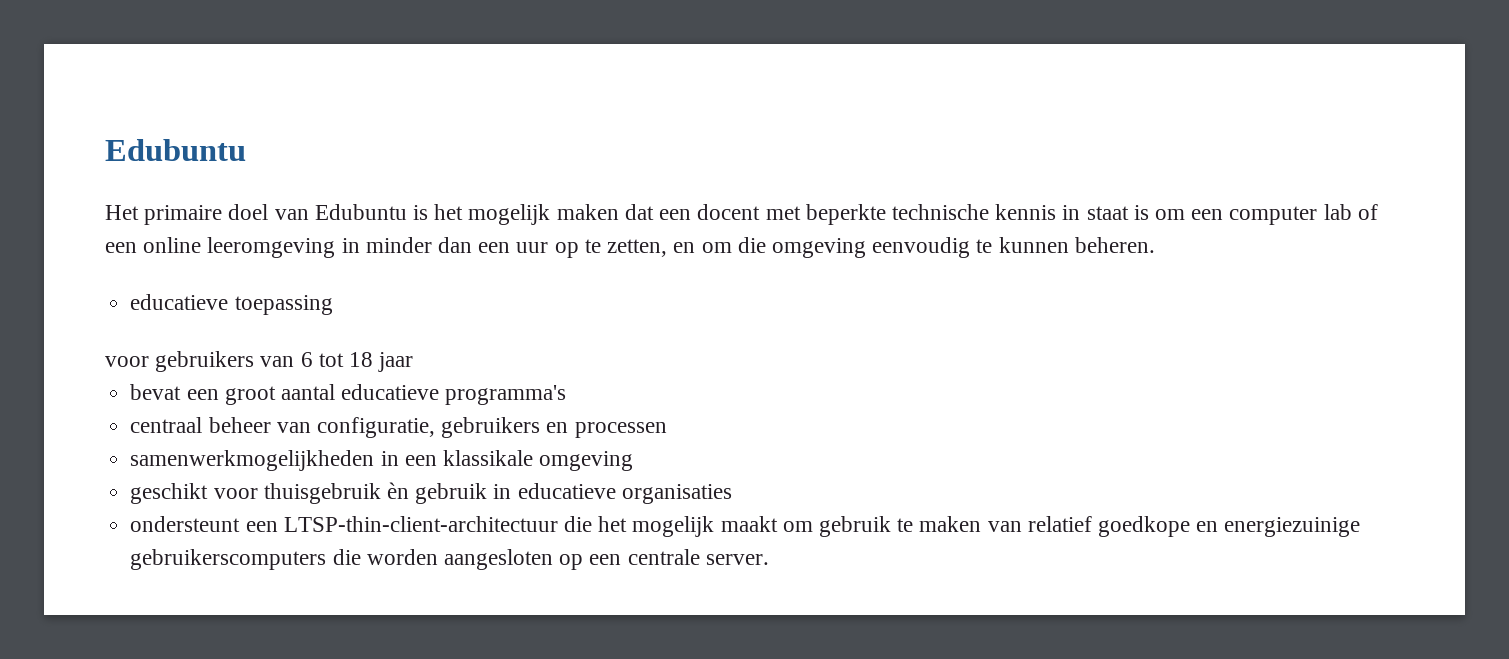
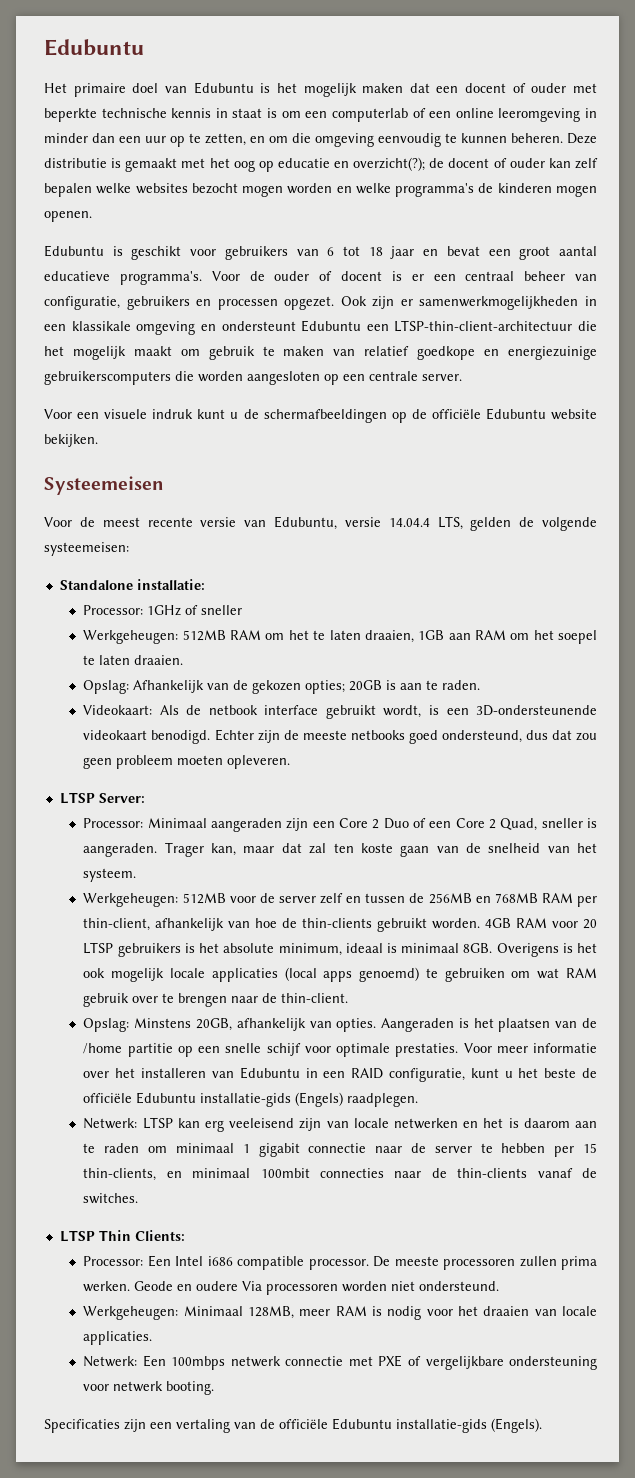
- Het primaire doel van Edubuntu is het mogelijk maken dat een docent met beperkte technische kennis in staat is om een computer lab of een online leeromgeving in minder dan een uur op te zetten, en om die omgeving eenvoudig te kunnen beheren.
- educatieve toepassing
- voor gebruikers van 6 tot 18 jaar
- bevat een groot aantal educatieve programma's
- centraal beheer van configuratie, gebruikers en processen
- samenwerkmogelijkheden in een klassikale omgeving
- geschikt voor thuisgebruik èn gebruik in educatieve organisaties
- ondersteunt een LTSP-thin-client-architectuur die het mogelijk maakt om gebruik te maken van relatief goedkope en energiezuinige gebruikerscomputers die worden aangesloten op een centrale server.
+ Het primaire doel van Edubuntu is het mogelijk maken dat een docent of ouder met beperkte technische kennis in staat is om een computerlab of een online leeromgeving in minder dan een uur op te zetten, en om die omgeving eenvoudig te kunnen beheren. Deze distributie is gemaakt met het oog op educatie en overzicht(?); de docent of ouder kan zelf bepalen welke websites bezocht mogen worden en welke programma's de kinderen mogen openen.
+ Edubuntu is geschikt voor gebruikers van 6 tot 18 jaar en bevat een groot aantal educatieve programma's. Voor de ouder of docent is er een centraal beheer van configuratie, gebruikers en processen opgezet. Ook zijn er samenwerkmogelijkheden in een klassikale omgeving en ondersteunt Edubuntu een LTSP-thin-client-architectuur die het mogelijk maakt om gebruik te maken van relatief goedkope en energiezuinige gebruikerscomputers die worden aangesloten op een centrale server.
+ Voor een visuele indruk kunt u de schermafbeeldingen op de officiële Edubuntu website bekijken.
+ Systeemeisen
+ Voor de meest recente versie van Edubuntu, versie 14.04.4 LTS, gelden de volgende systeemeisen:
+ Standalone installatie:
+ Processor: 1GHz of sneller
+ Werkgeheugen: 512MB RAM om het te laten draaien, 1GB aan RAM om het soepel te laten draaien.
+ Opslag: Afhankelijk van de gekozen opties; 20GB is aan te raden.
+ Videokaart: Als de netbook interface gebruikt wordt, is een 3D-ondersteunende videokaart benodigd. Echter zijn de meeste netbooks goed ondersteund, dus dat zou geen probleem moeten opleveren.
+ LTSP Server:
+ Processor: Minimaal aangeraden zijn een Core 2 Duo of een Core 2 Quad, sneller is aangeraden. Trager kan, maar dat zal ten koste gaan van de snelheid van het systeem.
+ Werkgeheugen: 512MB voor de server zelf en tussen de 256MB en 768MB RAM per thin-client, afhankelijk van hoe de thin-clients gebruikt worden. 4GB RAM voor 20 LTSP gebruikers is het absolute minimum, ideaal is minimaal 8GB. Overigens is het ook mogelijk locale applicaties (local apps genoemd) te gebruiken om wat RAM gebruik over te brengen naar de thin-client.
+ Opslag: Minstens 20GB, afhankelijk van opties. Aangeraden is het plaatsen van de /home partitie op een snelle schijf voor optimale prestaties. Voor meer informatie over het installeren van Edubuntu in een RAID configuratie, kunt u het beste de officiële Edubuntu installatie-gids (Engels) raadplegen.
+ Netwerk: LTSP kan erg veeleisend zijn van locale netwerken en het is daarom aan te raden om minimaal 1 gigabit connectie naar de server te hebben per 15 thin-clients, en minimaal 100mbit connecties naar de thin-clients vanaf de switches.
+ LTSP Thin Clients:
+ Processor: Een Intel i686 compatible processor. De meeste processoren zullen prima werken. Geode en oudere Via processoren worden niet ondersteund.
+ Werkgeheugen: Minimaal 128MB, meer RAM is nodig voor het draaien van locale applicaties.
+ Netwerk: Een 100mbps netwerk connectie met PXE of vergelijkbare ondersteuning voor netwerk booting.
+ Specificaties zijn een vertaling van de officiële Edubuntu installatie-gids (Engels).

